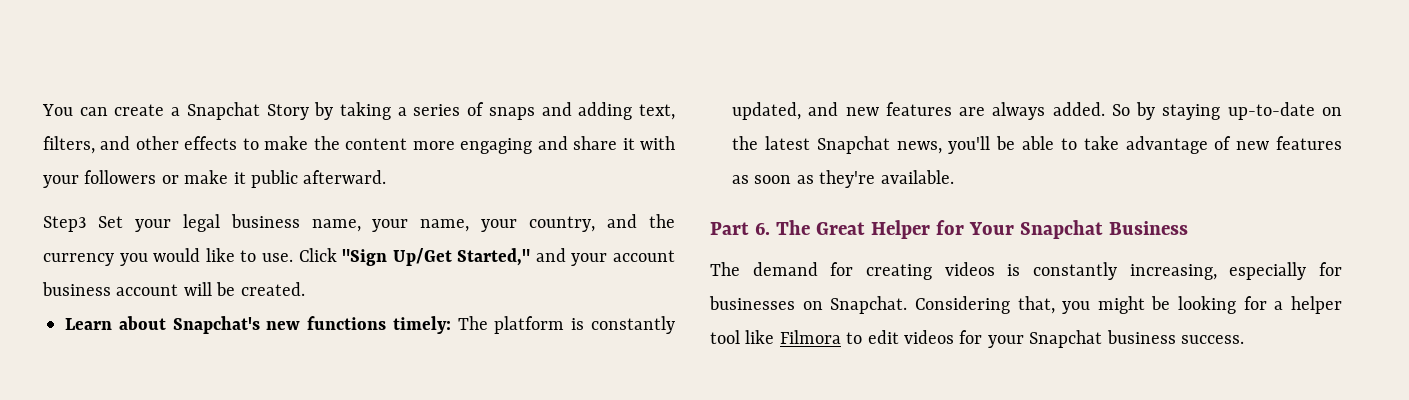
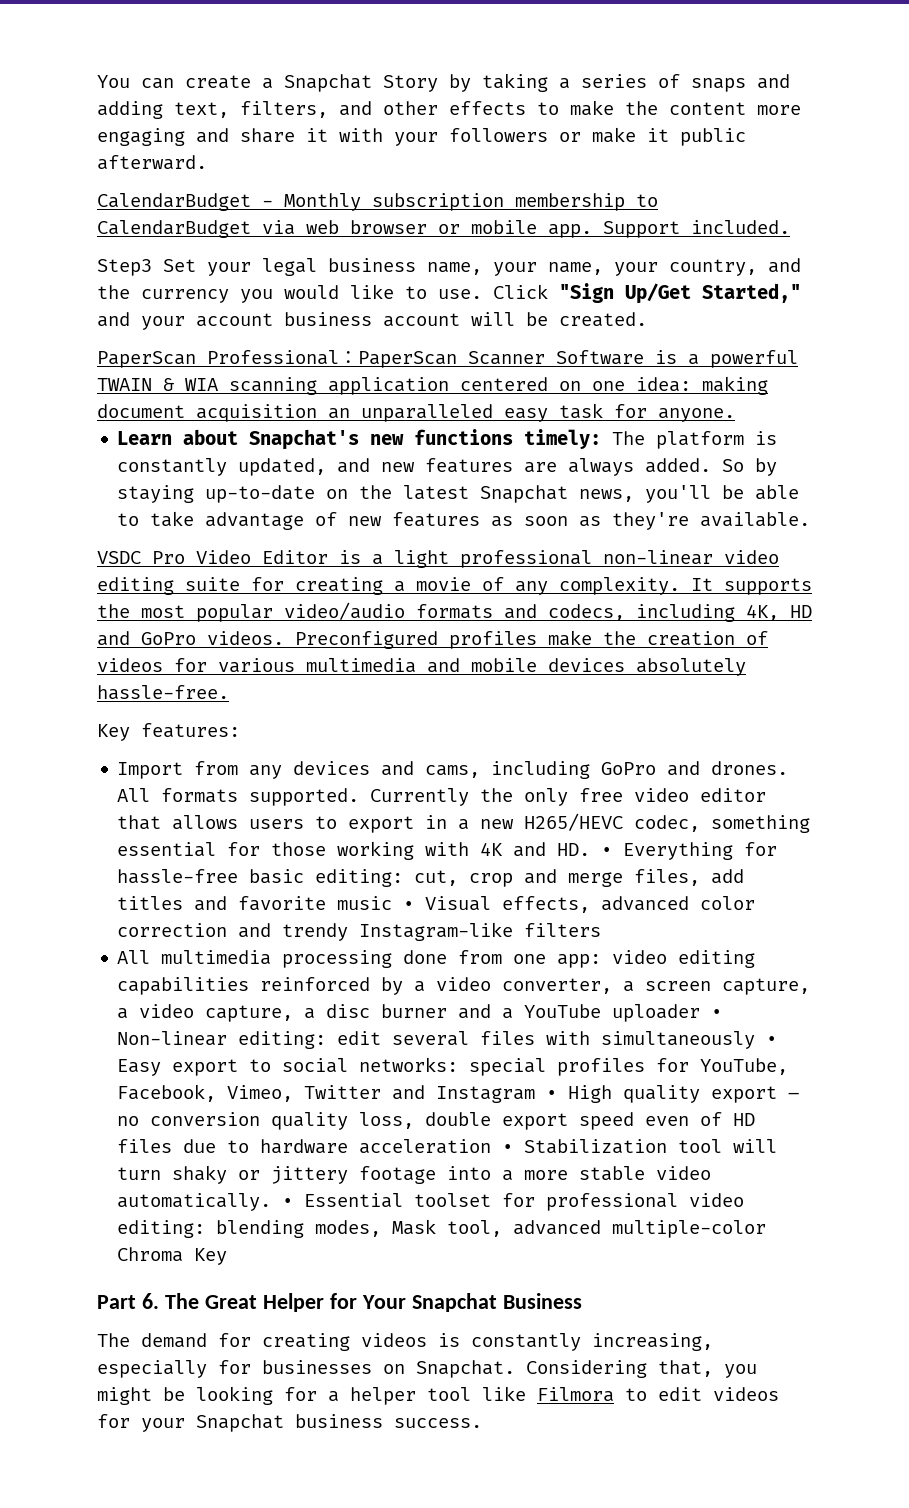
+ CalendarBudget - Monthly subscription membership to CalendarBudget via web browser or mobile app. Support included.
+ PaperScan Professional：PaperScan Scanner Software is a powerful TWAIN & WIA scanning application centered on one idea: making document acquisition an unparalleled easy task for anyone.
+ VSDC Pro Video Editor is a light professional non-linear video editing suite for creating a movie of any complexity. It supports the most popular video/audio formats and codecs, including 4K, HD and GoPro videos. Preconfigured profiles make the creation of videos for various multimedia and mobile devices absolutely hassle-free.
+ Key features:
+ Import from any devices and cams, including GoPro and drones. All formats supported. Сurrently the only free video editor that allows users to export in a new H265/HEVC codec, something essential for those working with 4K and HD. • Everything for hassle-free basic editing: cut, crop and merge files, add titles and favorite music • Visual effects, advanced color correction and trendy Instagram-like filters
+ All multimedia processing done from one app: video editing capabilities reinforced by a video converter, a screen capture, a video capture, a disc burner and a YouTube uploader • Non-linear editing: edit several files with simultaneously • Easy export to social networks: special profiles for YouTube, Facebook, Vimeo, Twitter and Instagram • High quality export – no conversion quality loss, double export speed even of HD files due to hardware acceleration • Stabilization tool will turn shaky or jittery footage into a more stable video automatically. • Essential toolset for professional video editing: blending modes, Mask tool, advanced multiple-color Chroma Key

